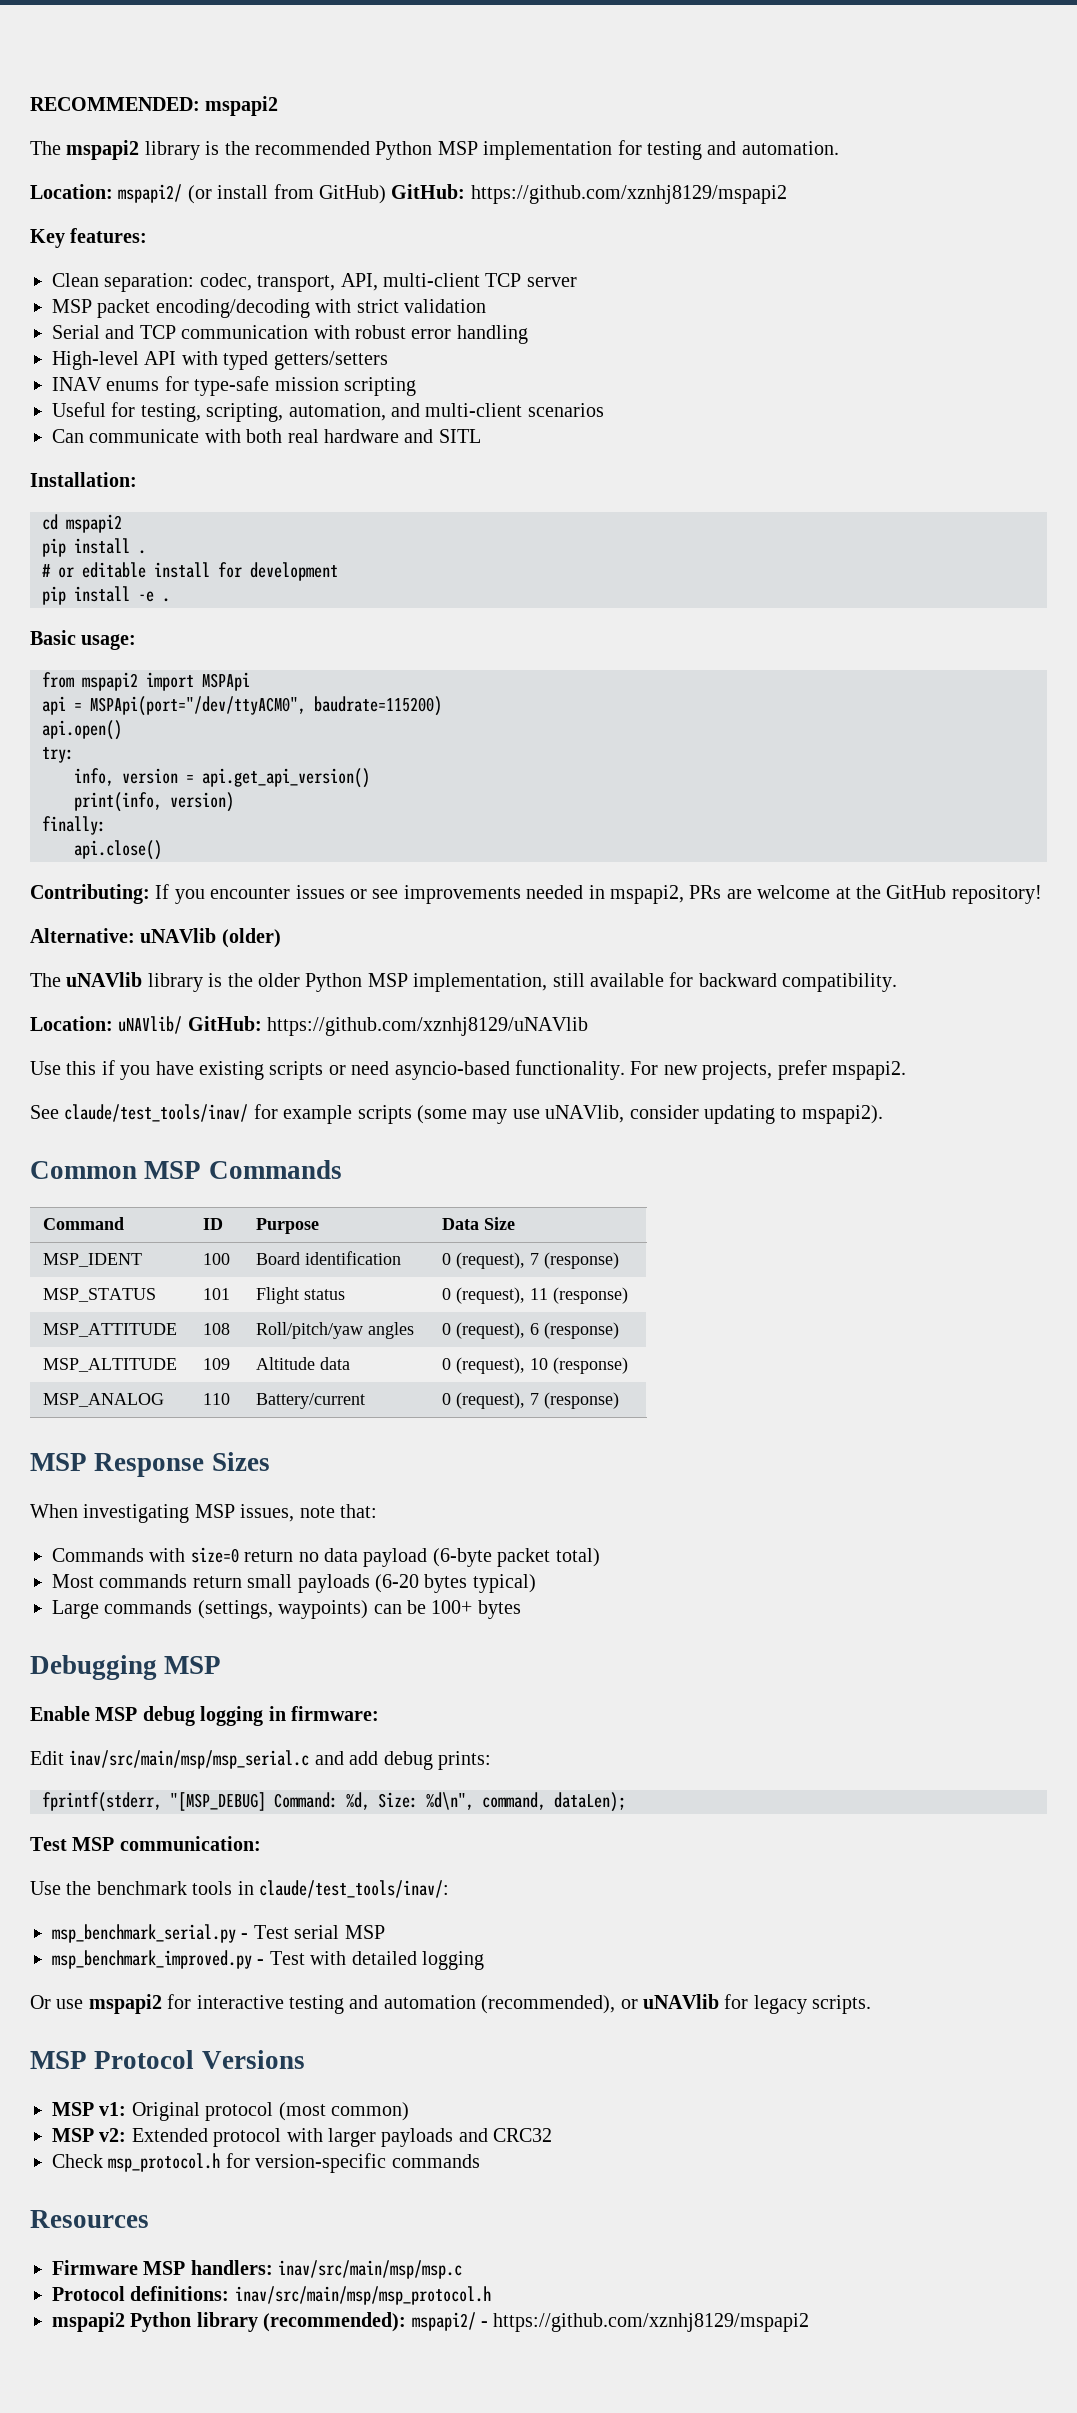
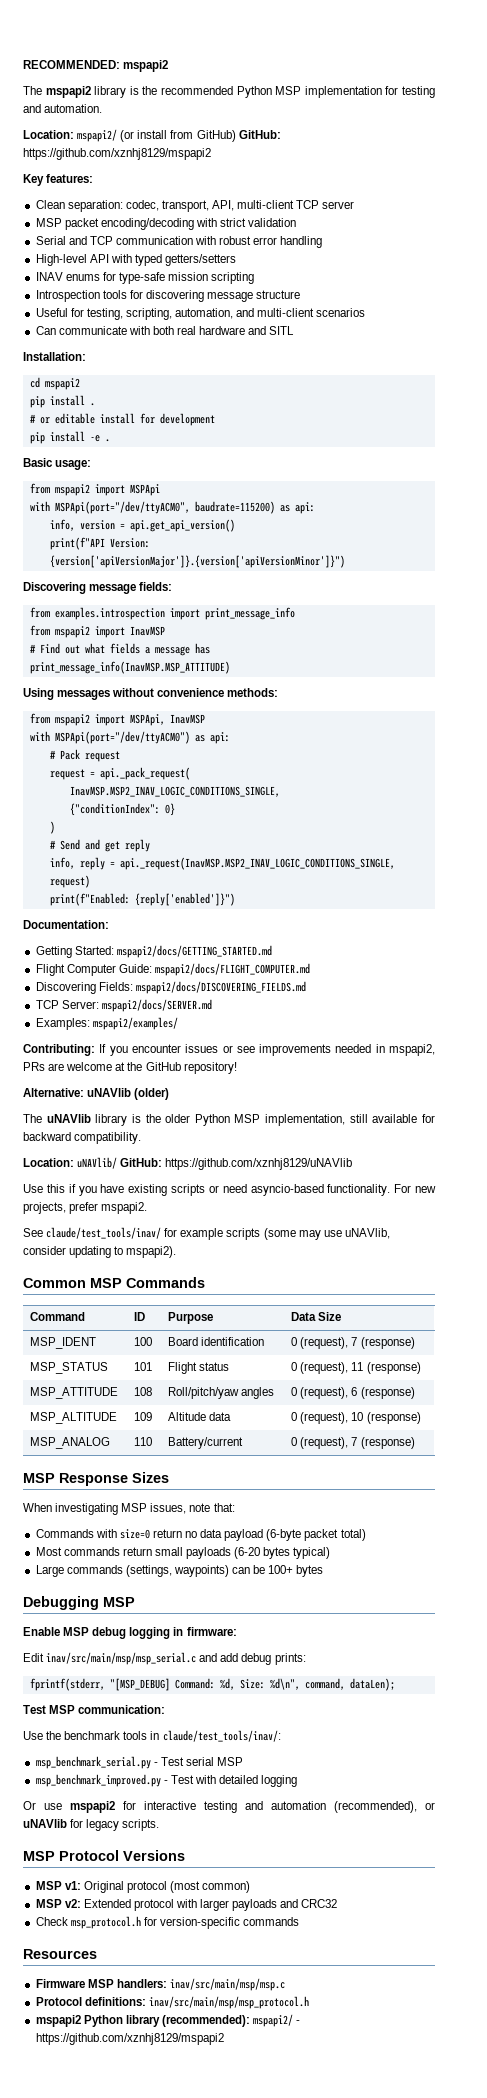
+ Introspection tools for discovering message structure
- api = MSPApi(port="/dev/ttyACM0", baudrate=115200)
- api.open()
- try:
+ with MSPApi(port="/dev/ttyACM0", baudrate=115200) as api:
- print(info, version)
- finally:
- api.close()
+ print(f"API Version: {version['apiVersionMajor']}.{version['apiVersionMinor']}")
+ Discovering message fields:
+ from examples.introspection import print_message_info
+ from mspapi2 import InavMSP
+ # Find out what fields a message has
+ print_message_info(InavMSP.MSP_ATTITUDE)
+ Using messages without convenience methods:
+ from mspapi2 import MSPApi, InavMSP
+ with MSPApi(port="/dev/ttyACM0") as api:
+ # Pack request
+ request = api._pack_request(
+ InavMSP.MSP2_INAV_LOGIC_CONDITIONS_SINGLE,
+ {"conditionIndex": 0}
+ )
+ # Send and get reply
+ info, reply = api._request(InavMSP.MSP2_INAV_LOGIC_CONDITIONS_SINGLE, request)
+ print(f"Enabled: {reply['enabled']}")
+ Documentation:
+ Getting Started: mspapi2/docs/GETTING_STARTED.md
+ Flight Computer Guide: mspapi2/docs/FLIGHT_COMPUTER.md
+ Discovering Fields: mspapi2/docs/DISCOVERING_FIELDS.md
+ TCP Server: mspapi2/docs/SERVER.md
+ Examples: mspapi2/examples/

